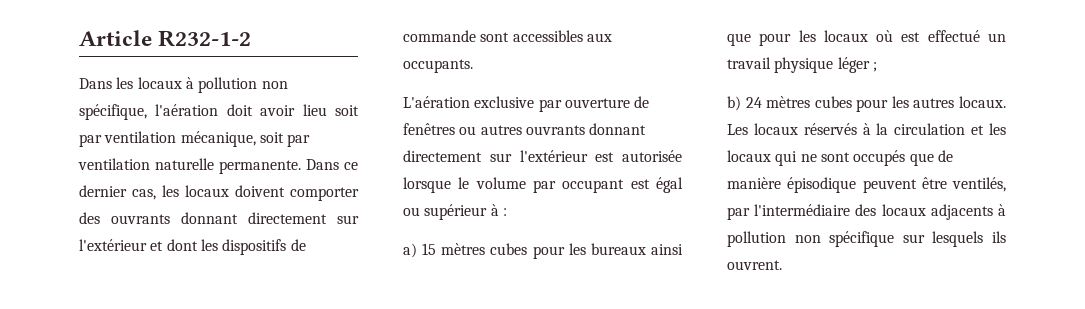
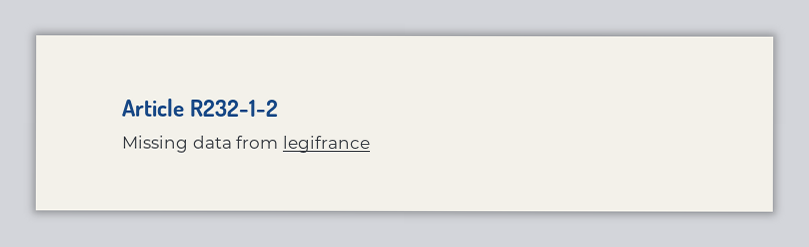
- Dans les locaux à pollution non spécifique, l'aération doit avoir lieu soit par ventilation mécanique, soit par ventilation naturelle permanente. Dans ce dernier cas, les locaux doivent comporter des ouvrants donnant directement sur l'extérieur et dont les dispositifs de commande sont accessibles aux occupants.
- L'aération exclusive par ouverture de fenêtres ou autres ouvrants donnant directement sur l'extérieur est autorisée lorsque le volume par occupant est égal ou supérieur à :
- a) 15 mètres cubes pour les bureaux ainsi que pour les locaux où est effectué un travail physique léger ;
- b) 24 mètres cubes pour les autres locaux. Les locaux réservés à la circulation et les locaux qui ne sont occupés que de manière épisodique peuvent être ventilés, par l'intermédiaire des locaux adjacents à pollution non spécifique sur lesquels ils ouvrent.
+ Missing data from legifrance

